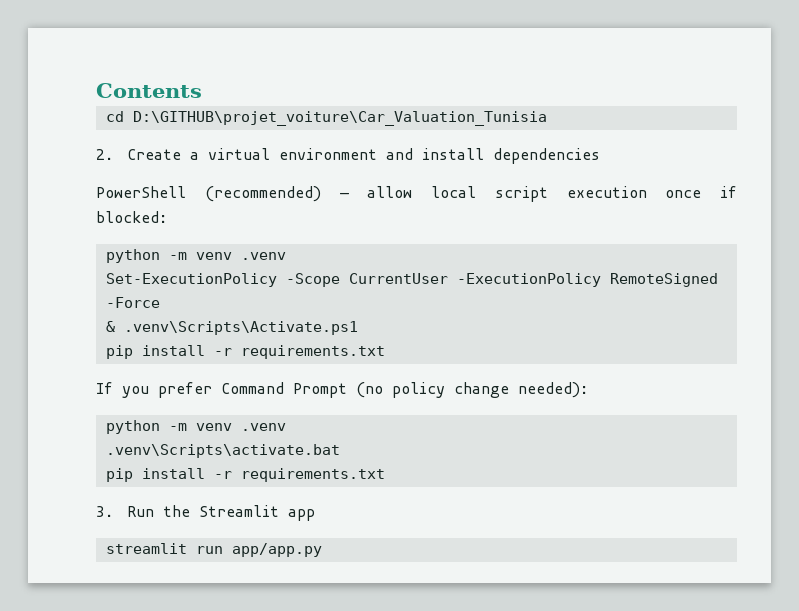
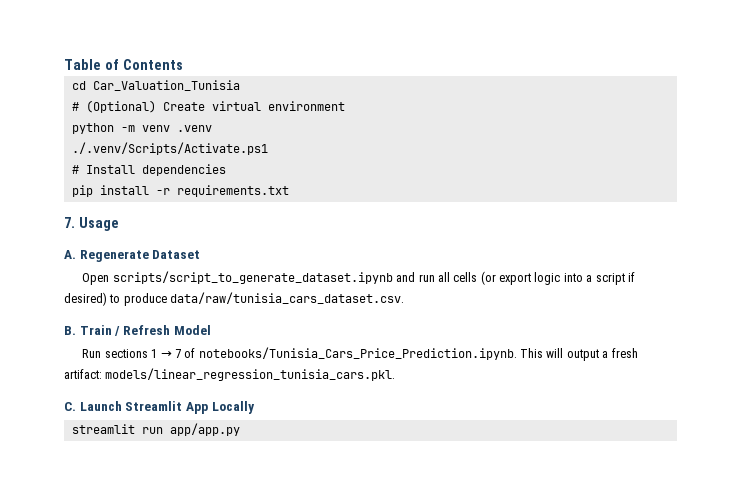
- Contents
+ Table of Contents
- cd D:\GITHUB\projet_voiture\Car_Valuation_Tunisia
- 2. Create a virtual environment and install dependencies
- PowerShell (recommended) — allow local script execution once if blocked:
+ cd Car_Valuation_Tunisia
+ # (Optional) Create virtual environment
  python -m venv .venv
- Set-ExecutionPolicy -Scope CurrentUser -ExecutionPolicy RemoteSigned -Force
- & .venv\Scripts\Activate.ps1
+ ./.venv/Scripts/Activate.ps1
+ # Install dependencies
  pip install -r requirements.txt
- If you prefer Command Prompt (no policy change needed):
- python -m venv .venv
- .venv\Scripts\activate.bat
- pip install -r requirements.txt
- 3. Run the Streamlit app
+ 7. Usage
+ A. Regenerate Dataset
+ Open scripts/script_to_generate_dataset.ipynb and run all cells (or export logic into a script if desired) to produce data/raw/tunisia_cars_dataset.csv.
+ B. Train / Refresh Model
+ Run sections 1 → 7 of notebooks/Tunisia_Cars_Price_Prediction.ipynb. This will output a fresh artifact: models/linear_regression_tunisia_cars.pkl.
+ C. Launch Streamlit App Locally

